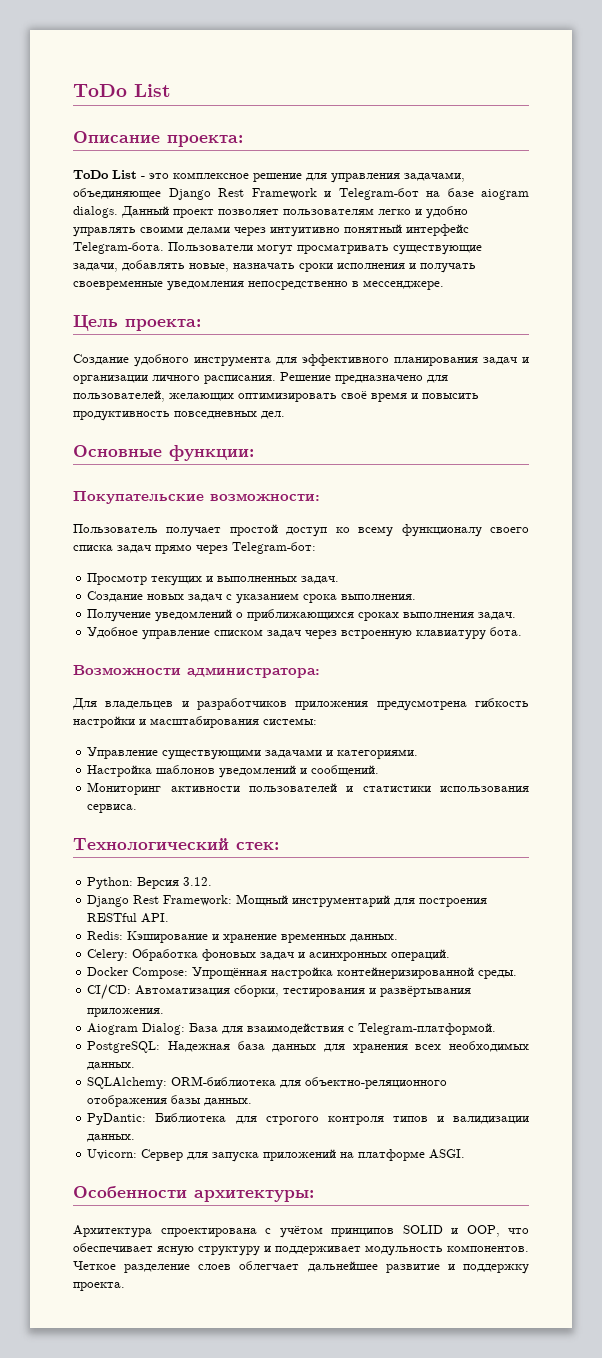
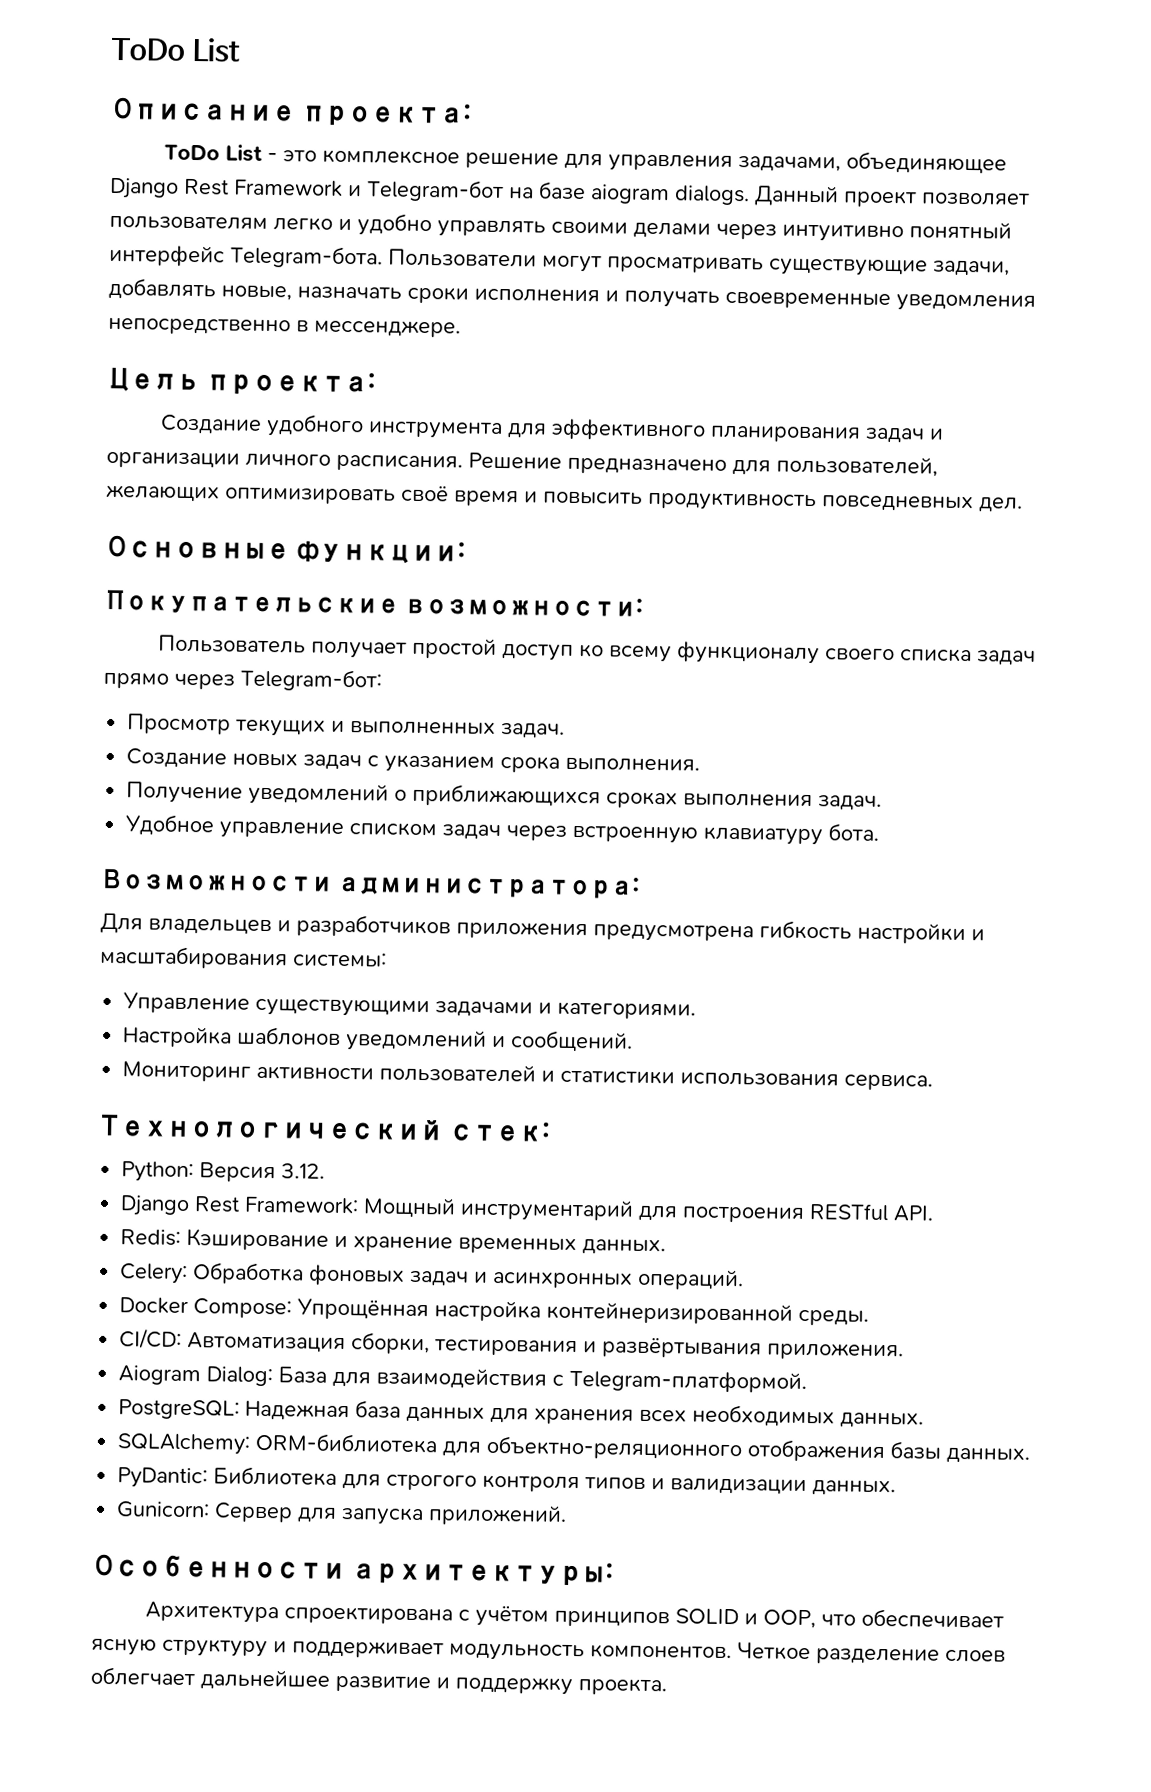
- Uvicorn: Сервер для запуска приложений на платформе ASGI.
+ Gunicorn: Сервер для запуска приложений.

